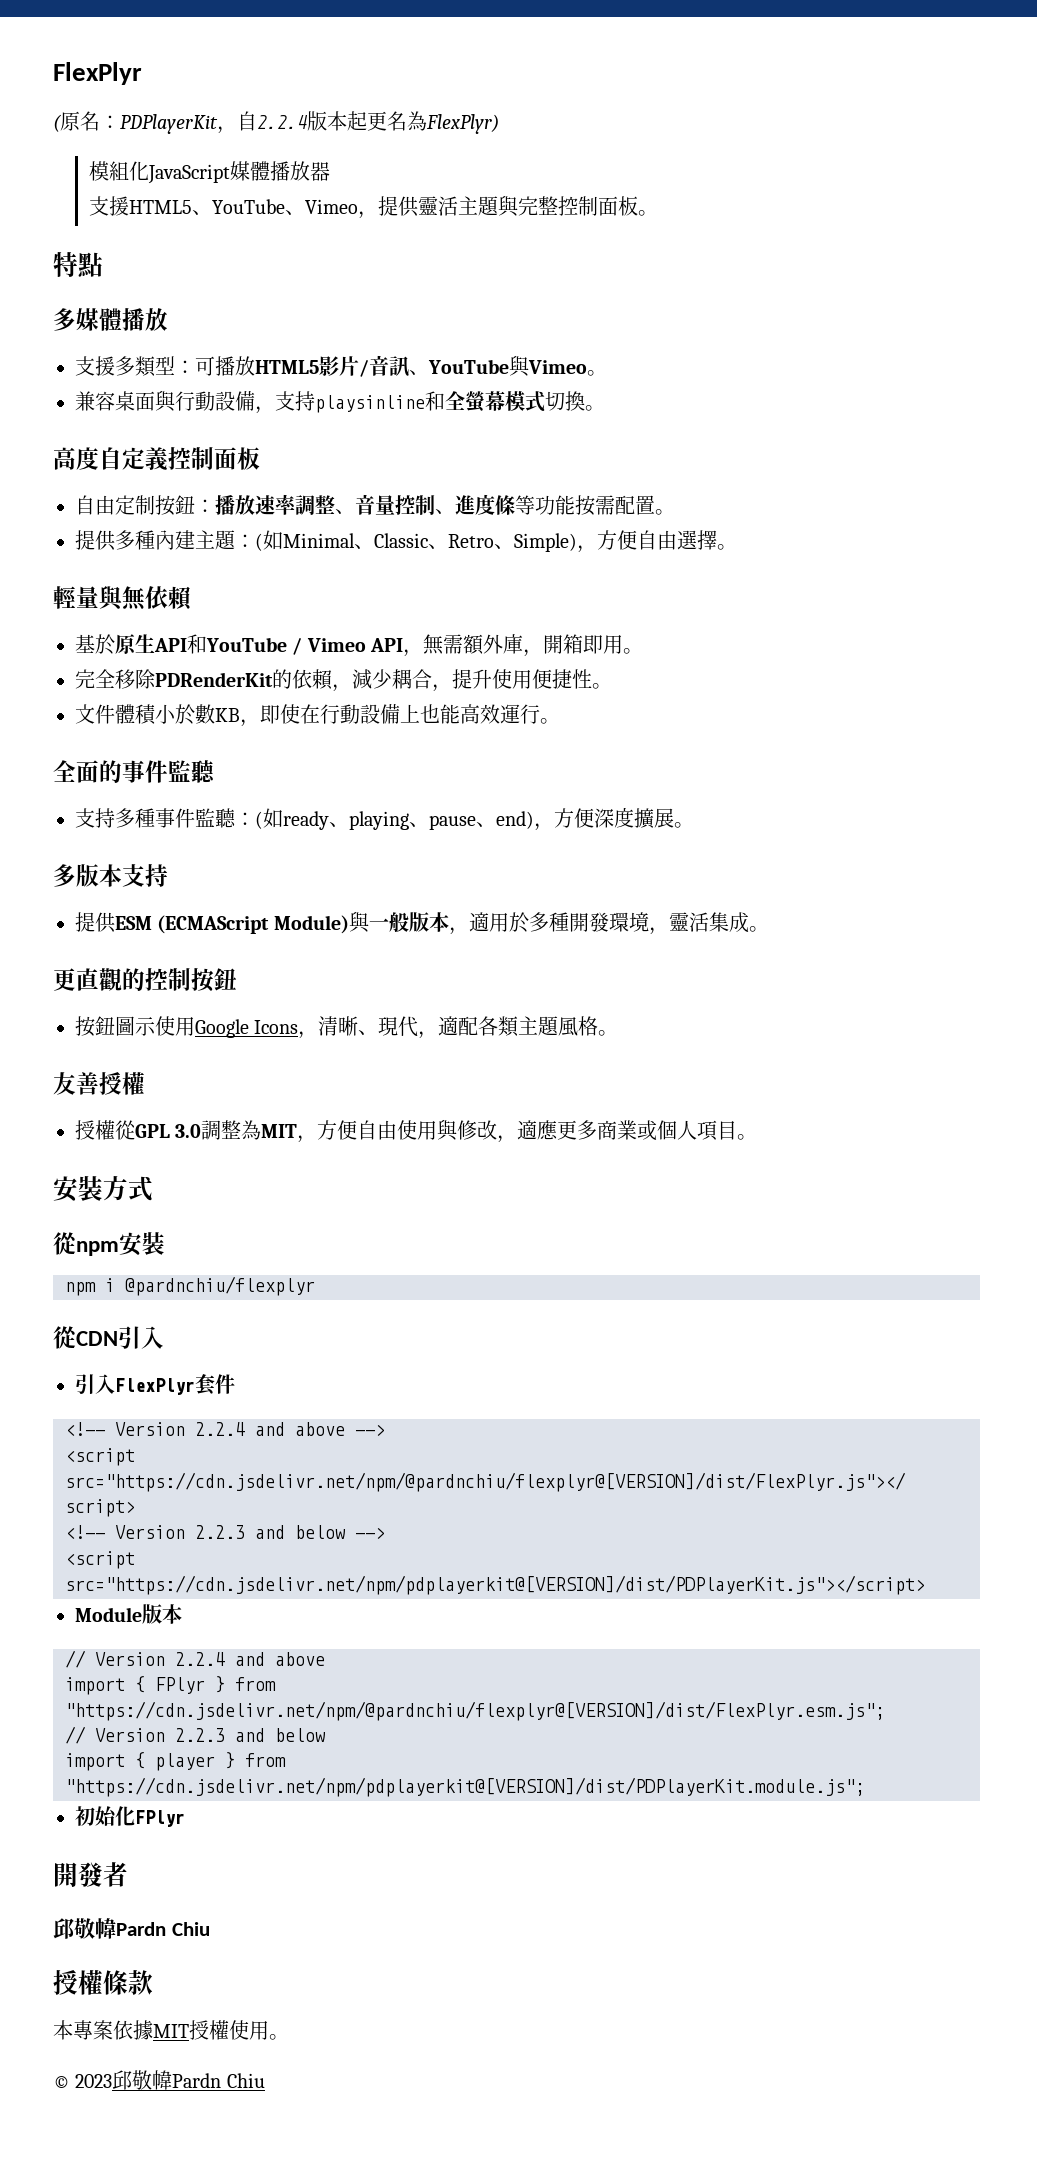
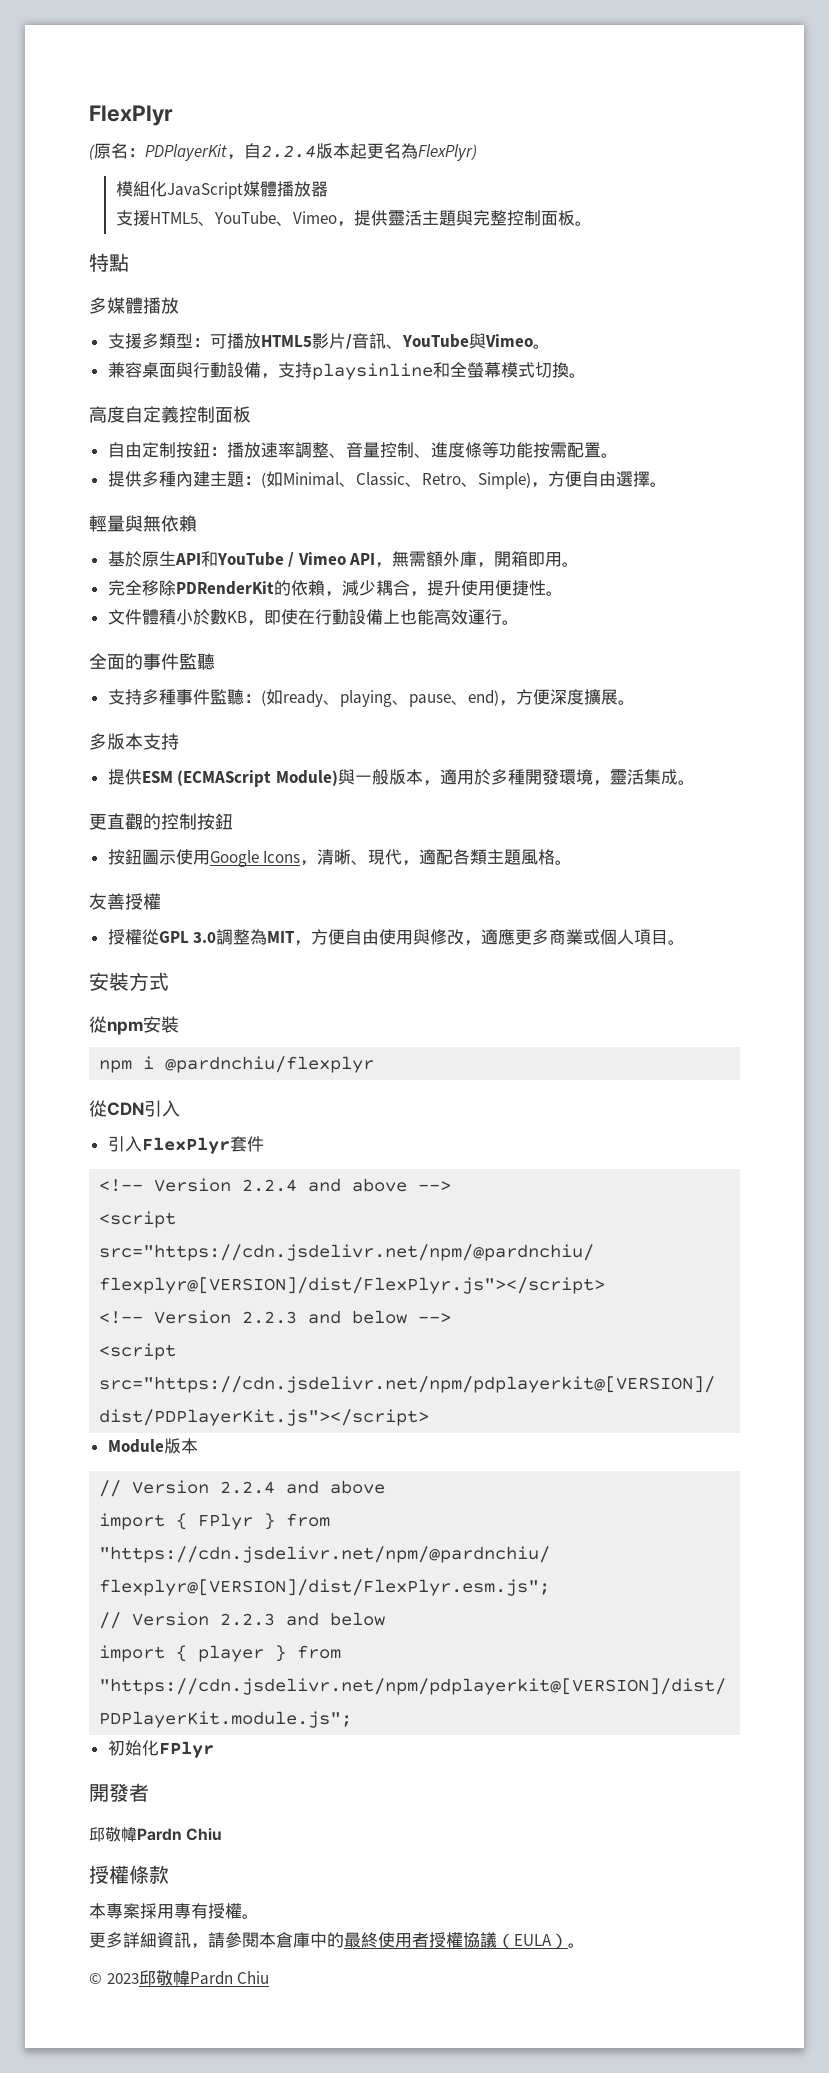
- 本專案依據MIT授權使用。
+ 本專案採用專有授權。
+ 更多詳細資訊，請參閱本倉庫中的最終使用者授權協議（EULA）。

